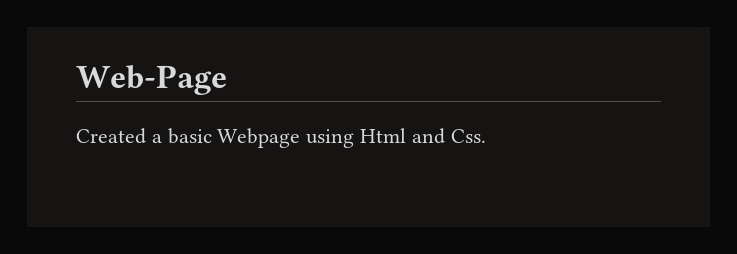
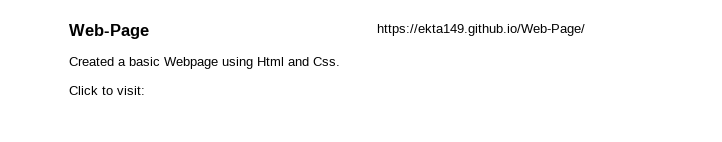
+ Click to visit: https://ekta149.github.io/Web-Page/

